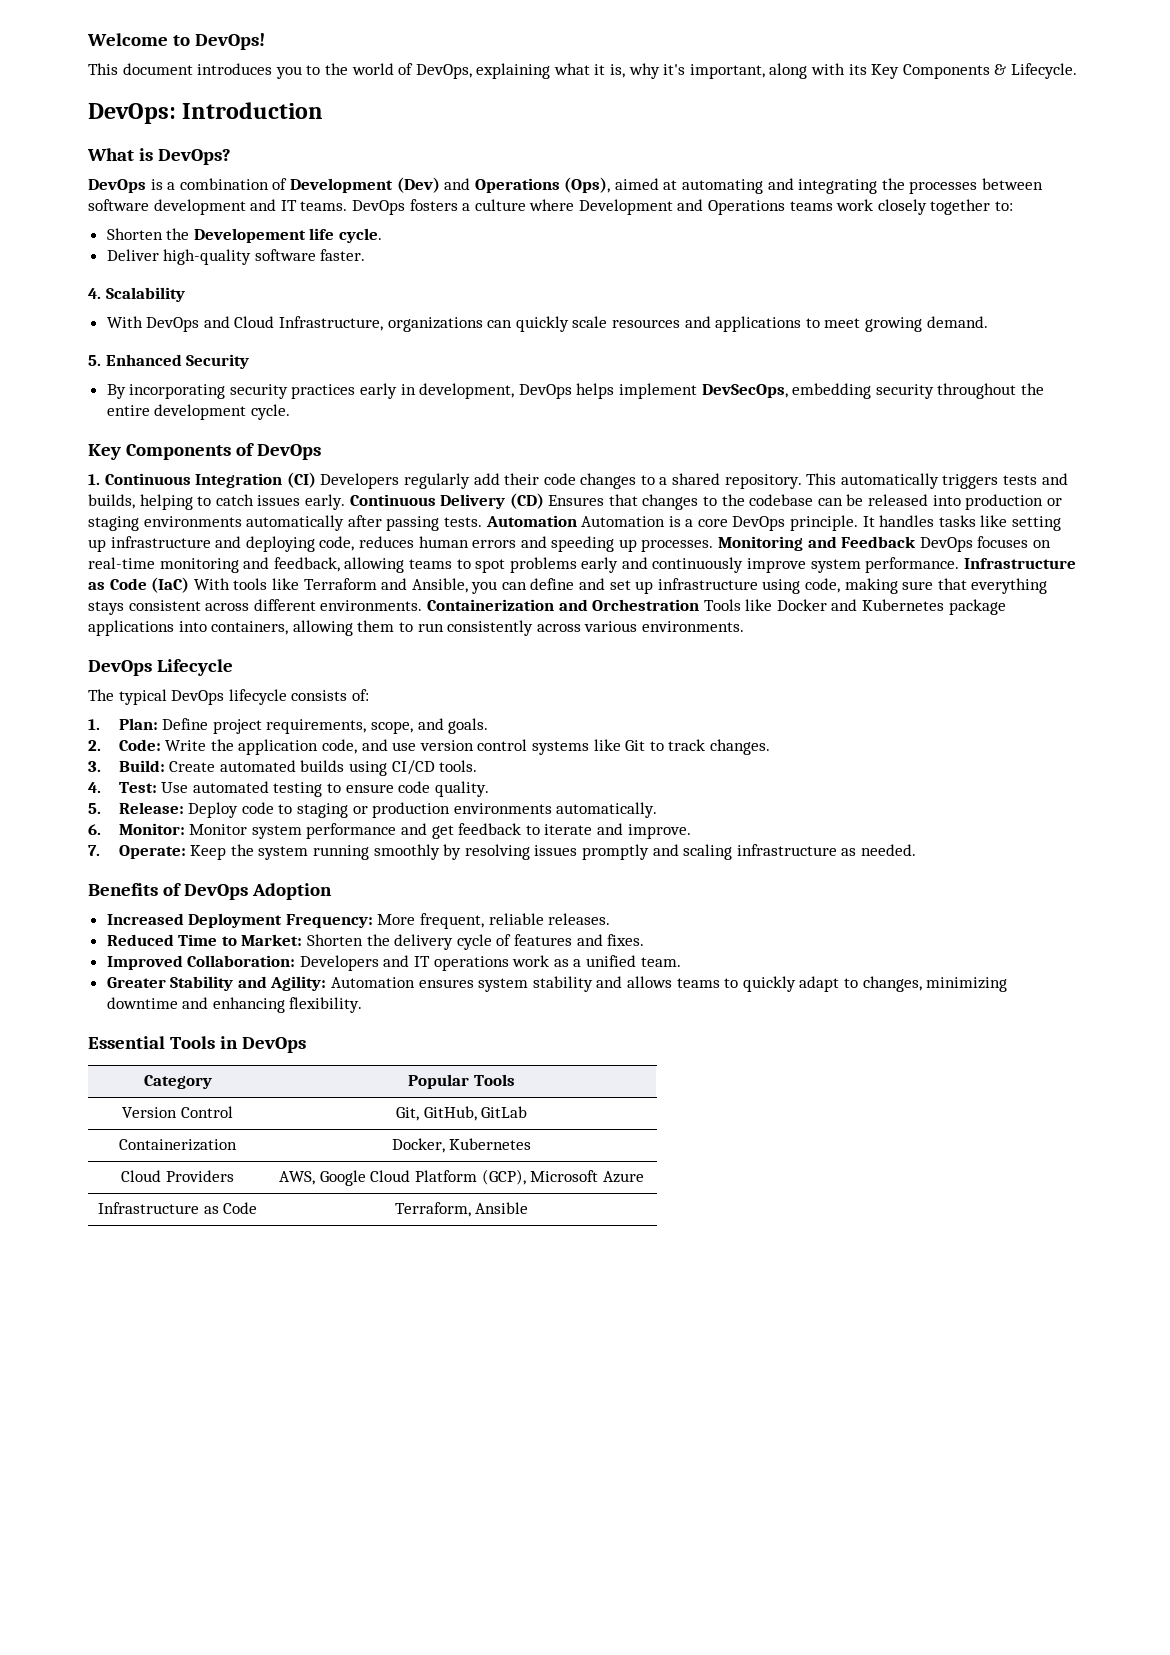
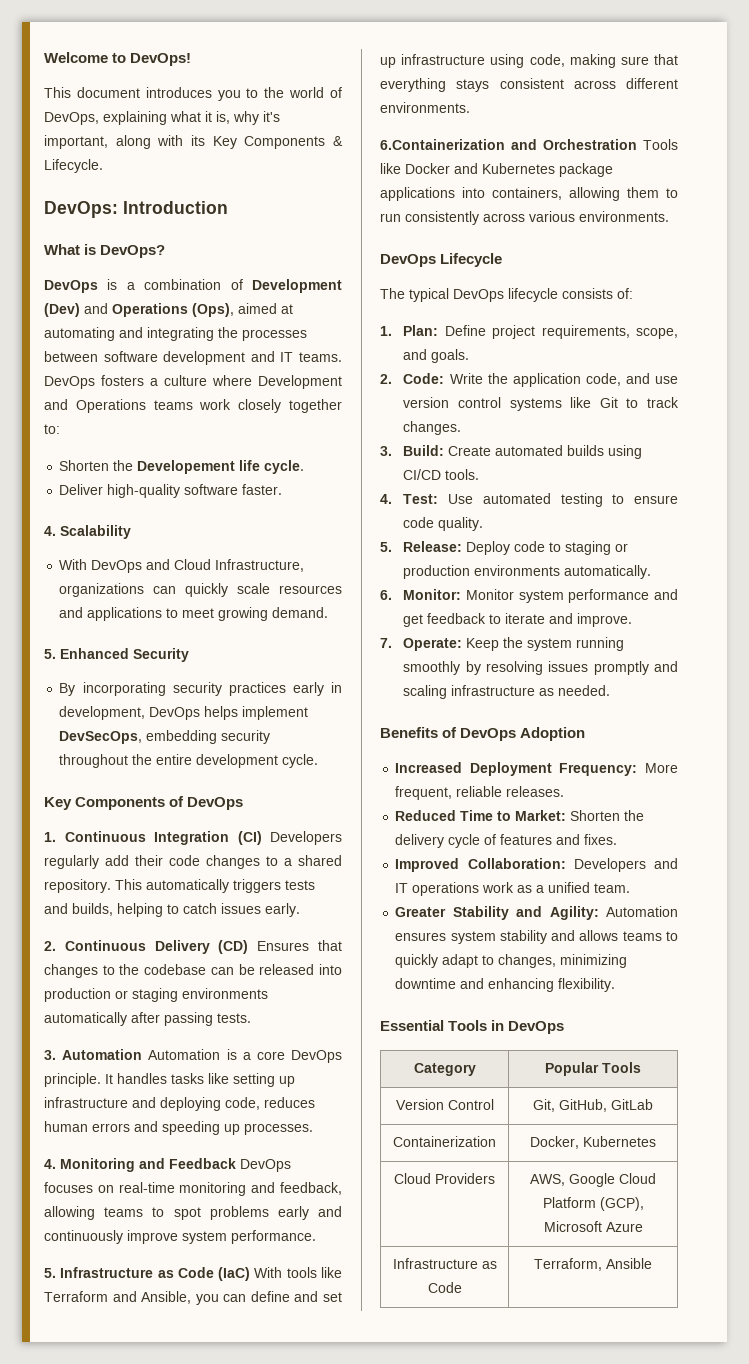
- This automatically triggers tests and builds, helping to catch issues early. Continuous Delivery (CD) Ensures that changes to the codebase can be released into production or staging environments automatically after passing tests. Automation Automation is a core DevOps principle.
+ This automatically triggers tests and builds, helping to catch issues early.
+ 2. Continuous Delivery (CD) Ensures that changes to the codebase can be released into production or staging environments automatically after passing tests.
+ 3. Automation Automation is a core DevOps principle.
- It handles tasks like setting up infrastructure and deploying code, reduces human errors and speeding up processes. Monitoring and Feedback DevOps focuses on real-time monitoring and feedback, allowing teams to spot problems early and continuously improve system performance. Infrastructure as Code (IaC) With tools like Terraform and Ansible, you can define and set up infrastructure using code, making sure that everything stays consistent across different environments. Containerization and Orchestration Tools like Docker and Kubernetes package applications into containers, allowing them to run consistently across various environments.
+ It handles tasks like setting up infrastructure and deploying code, reduces human errors and speeding up processes.
+ 4. Monitoring and Feedback DevOps focuses on real-time monitoring and feedback, allowing teams to spot problems early and continuously improve system performance.
+ 5. Infrastructure as Code (IaC) With tools like Terraform and Ansible, you can define and set up infrastructure using code, making sure that everything stays consistent across different environments.
+ 6.Containerization and Orchestration Tools like Docker and Kubernetes package applications into containers, allowing them to run consistently across various environments.

